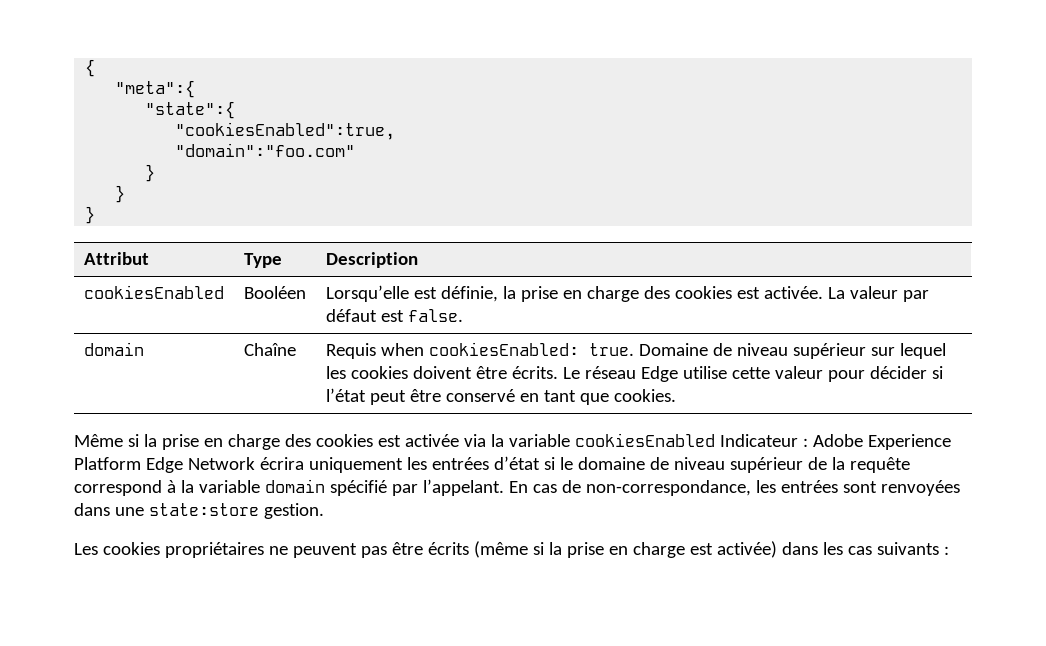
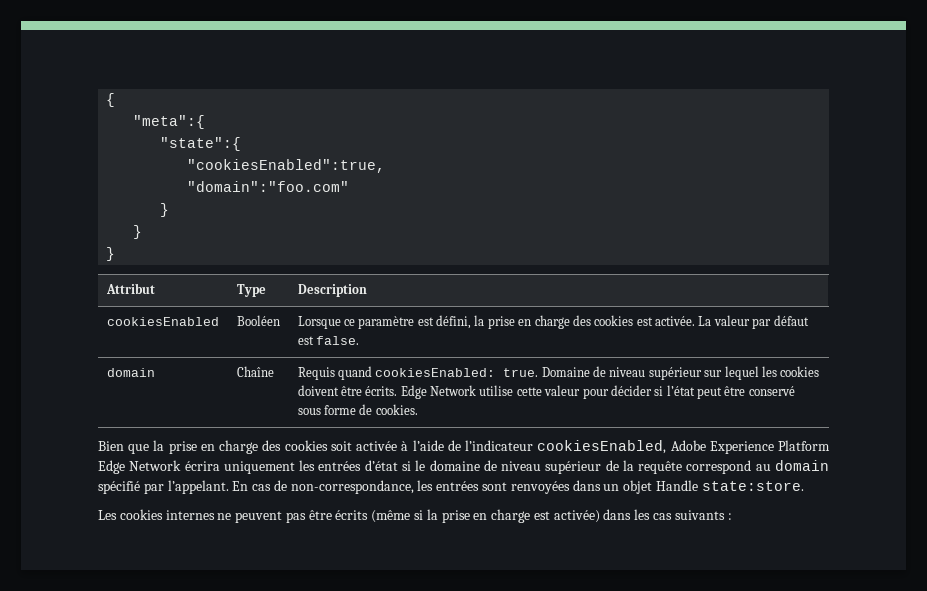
- cookiesEnabled | Booléen | Lorsqu’elle est définie, la prise en charge des cookies est activée. La valeur par défaut est false.
+ cookiesEnabled | Booléen | Lorsque ce paramètre est défini, la prise en charge des cookies est activée. La valeur par défaut est false.
- domain | Chaîne | Requis when cookiesEnabled: true. Domaine de niveau supérieur sur lequel les cookies doivent être écrits. Le réseau Edge utilise cette valeur pour décider si l’état peut être conservé en tant que cookies.
+ domain | Chaîne | Requis quand cookiesEnabled: true. Domaine de niveau supérieur sur lequel les cookies doivent être écrits. Edge Network utilise cette valeur pour décider si l’état peut être conservé sous forme de cookies.
- Même si la prise en charge des cookies est activée via la variable cookiesEnabled Indicateur : Adobe Experience Platform Edge Network écrira uniquement les entrées d’état si le domaine de niveau supérieur de la requête correspond à la variable domain spécifié par l’appelant.
+ Bien que la prise en charge des cookies soit activée à l’aide de l’indicateur cookiesEnabled, Adobe Experience Platform Edge Network écrira uniquement les entrées d’état si le domaine de niveau supérieur de la requête correspond au domain spécifié par l’appelant.
- En cas de non-correspondance, les entrées sont renvoyées dans une state:store gestion.
+ En cas de non-correspondance, les entrées sont renvoyées dans un objet Handle state:store.
- Les cookies propriétaires ne peuvent pas être écrits (même si la prise en charge est activée) dans les cas suivants :
+ Les cookies internes ne peuvent pas être écrits (même si la prise en charge est activée) dans les cas suivants :

